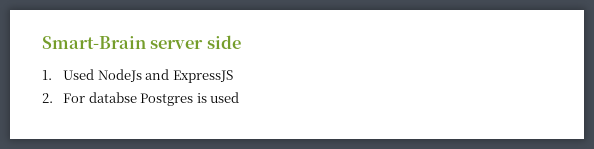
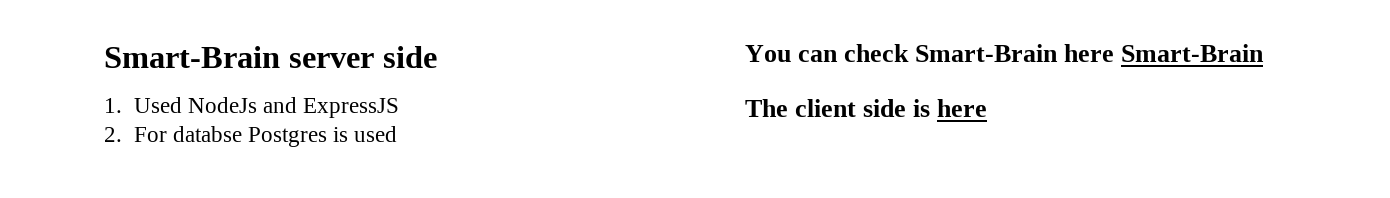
+ You can check Smart-Brain here Smart-Brain
+ The client side is here

